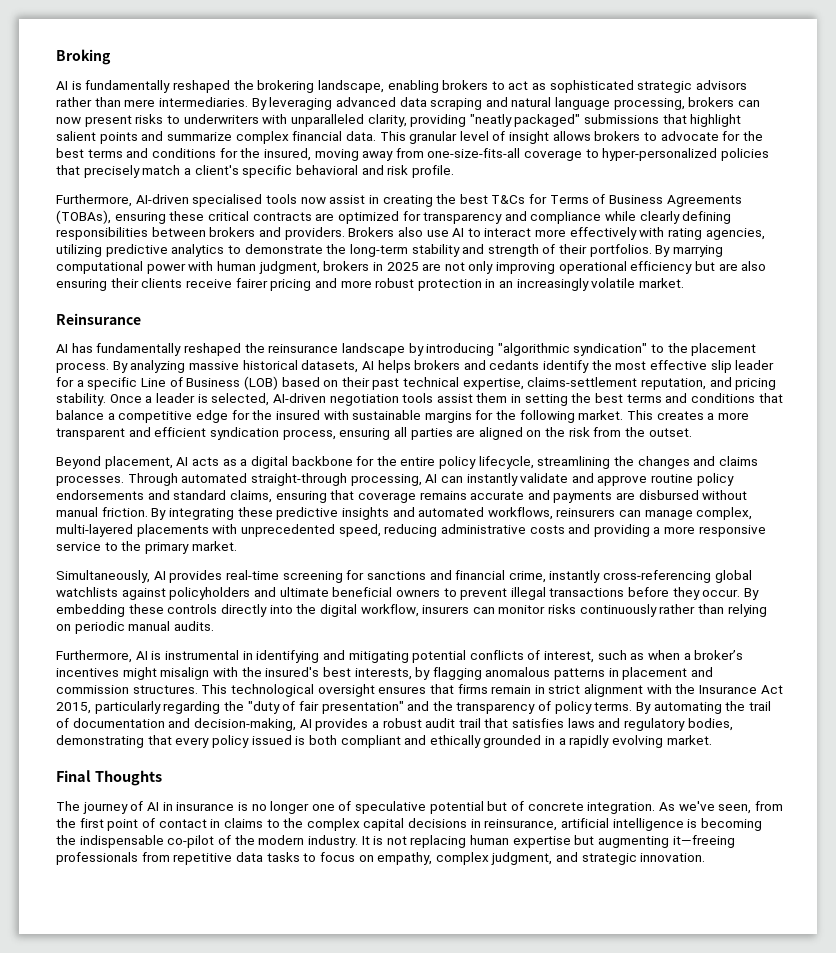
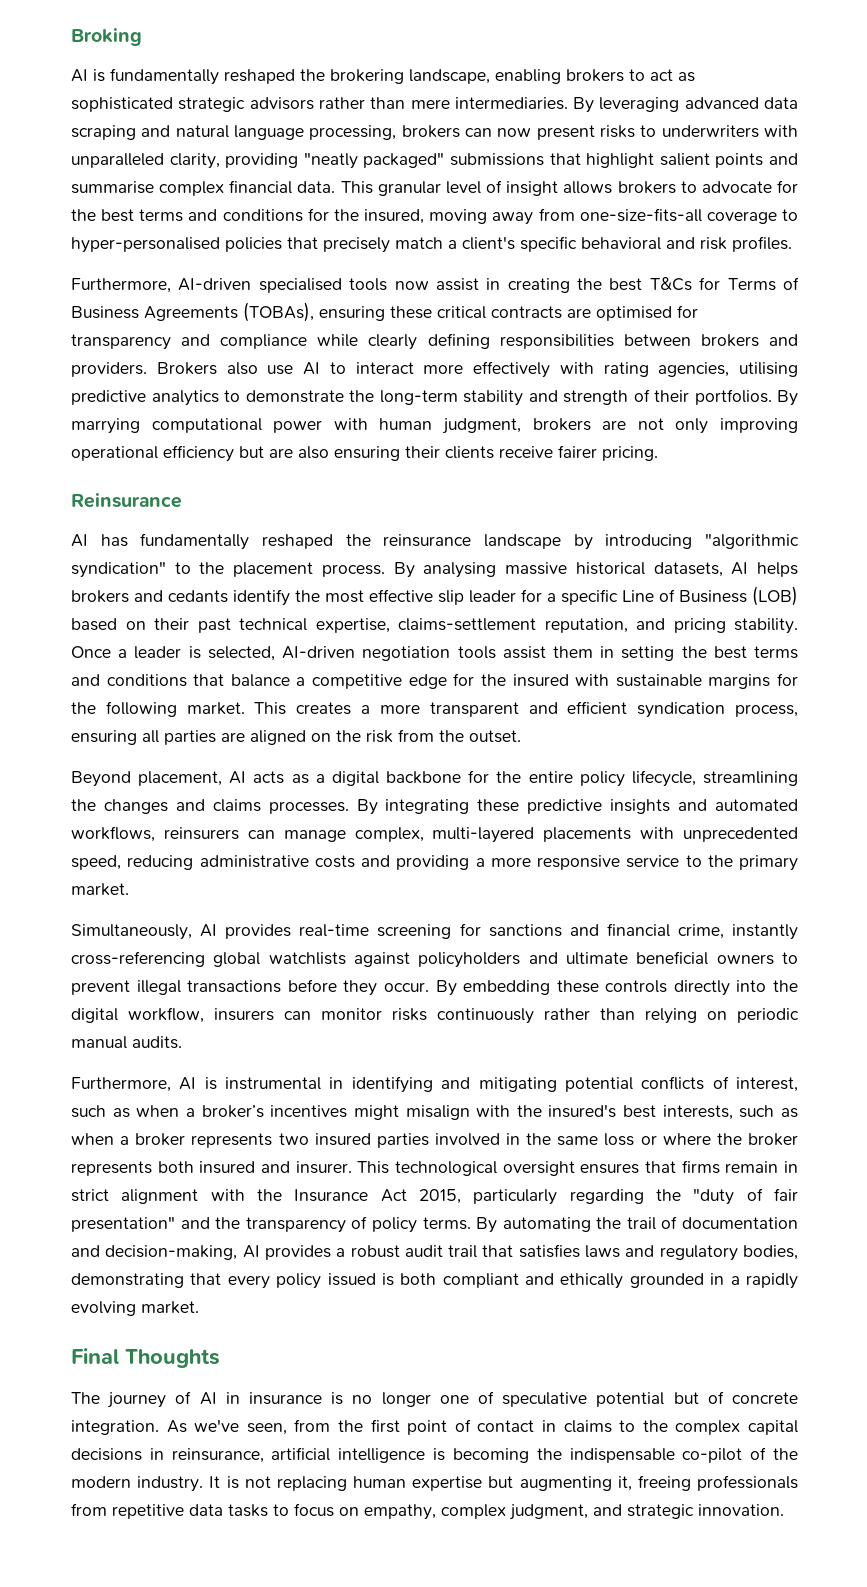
- By leveraging advanced data scraping and natural language processing, brokers can now present risks to underwriters with unparalleled clarity, providing "neatly packaged" submissions that highlight salient points and summarize complex financial data.
+ By leveraging advanced data scraping and natural language processing, brokers can now present risks to underwriters with unparalleled clarity, providing "neatly packaged" submissions that highlight salient points and summarise complex financial data.
- This granular level of insight allows brokers to advocate for the best terms and conditions for the insured, moving away from one-size-fits-all coverage to hyper-personalized policies that precisely match a client's specific behavioral and risk profile.
+ This granular level of insight allows brokers to advocate for the best terms and conditions for the insured, moving away from one-size-fits-all coverage to hyper-personalised policies that precisely match a client's specific behavioral and risk profiles.
- Furthermore, AI-driven specialised tools now assist in creating the best T&Cs for Terms of Business Agreements (TOBAs), ensuring these critical contracts are optimized for transparency and compliance while clearly defining responsibilities between brokers and providers.
+ Furthermore, AI-driven specialised tools now assist in creating the best T&Cs for Terms of Business Agreements (TOBAs), ensuring these critical contracts are optimised for transparency and compliance while clearly defining responsibilities between brokers and providers.
- Brokers also use AI to interact more effectively with rating agencies, utilizing predictive analytics to demonstrate the long-term stability and strength of their portfolios.
+ Brokers also use AI to interact more effectively with rating agencies, utilising predictive analytics to demonstrate the long-term stability and strength of their portfolios.
- By marrying computational power with human judgment, brokers in 2025 are not only improving operational efficiency but are also ensuring their clients receive fairer pricing and more robust protection in an increasingly volatile market.
+ By marrying computational power with human judgment, brokers are not only improving operational efficiency but are also ensuring their clients receive fairer pricing.
- By analyzing massive historical datasets, AI helps brokers and cedants identify the most effective slip leader for a specific Line of Business (LOB) based on their past technical expertise, claims-settlement reputation, and pricing stability.
+ By analysing massive historical datasets, AI helps brokers and cedants identify the most effective slip leader for a specific Line of Business (LOB) based on their past technical expertise, claims-settlement reputation, and pricing stability.
- Through automated straight-through processing, AI can instantly validate and approve routine policy endorsements and standard claims, ensuring that coverage remains accurate and payments are disbursed without manual friction.
- Furthermore, AI is instrumental in identifying and mitigating potential conflicts of interest, such as when a broker’s incentives might misalign with the insured's best interests, by flagging anomalous patterns in placement and commission structures.
+ Furthermore, AI is instrumental in identifying and mitigating potential conflicts of interest, such as when a broker’s incentives might misalign with the insured's best interests, such as when a broker represents two insured parties involved in the same loss or where the broker represents both insured and insurer.
- It is not replacing human expertise but augmenting it—freeing professionals from repetitive data tasks to focus on empathy, complex judgment, and strategic innovation.
+ It is not replacing human expertise but augmenting it, freeing professionals from repetitive data tasks to focus on empathy, complex judgment, and strategic innovation.

